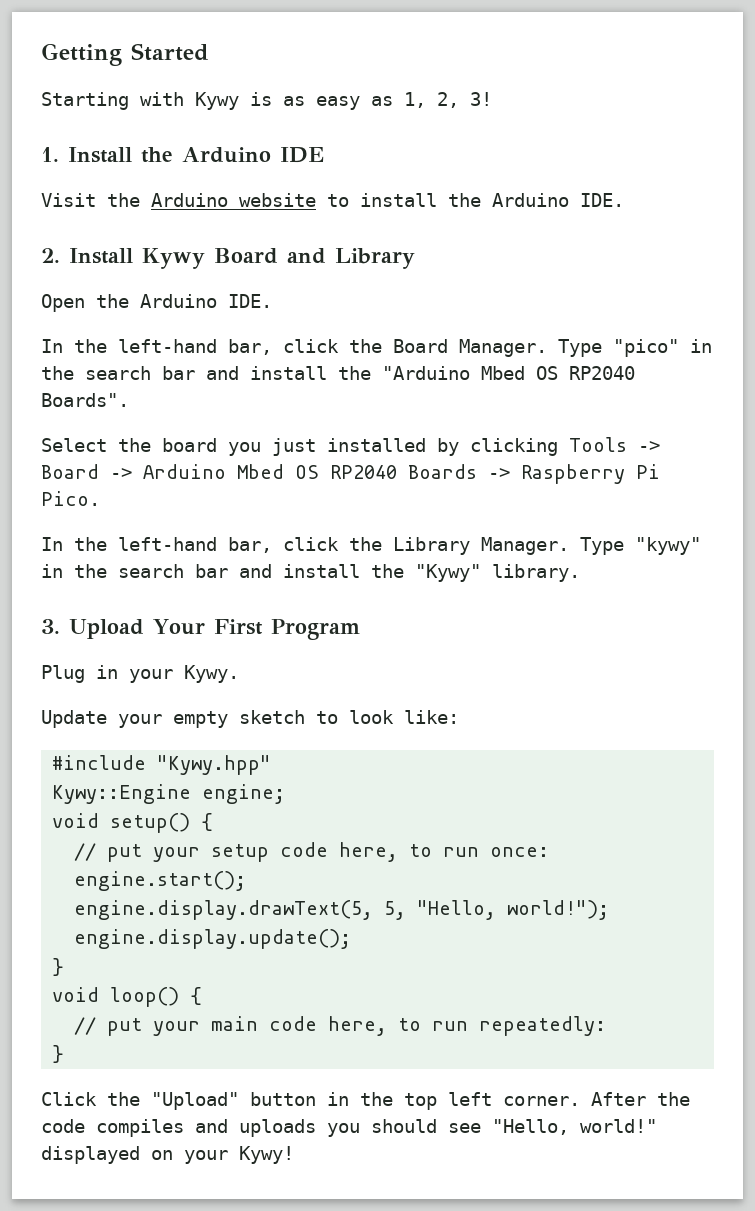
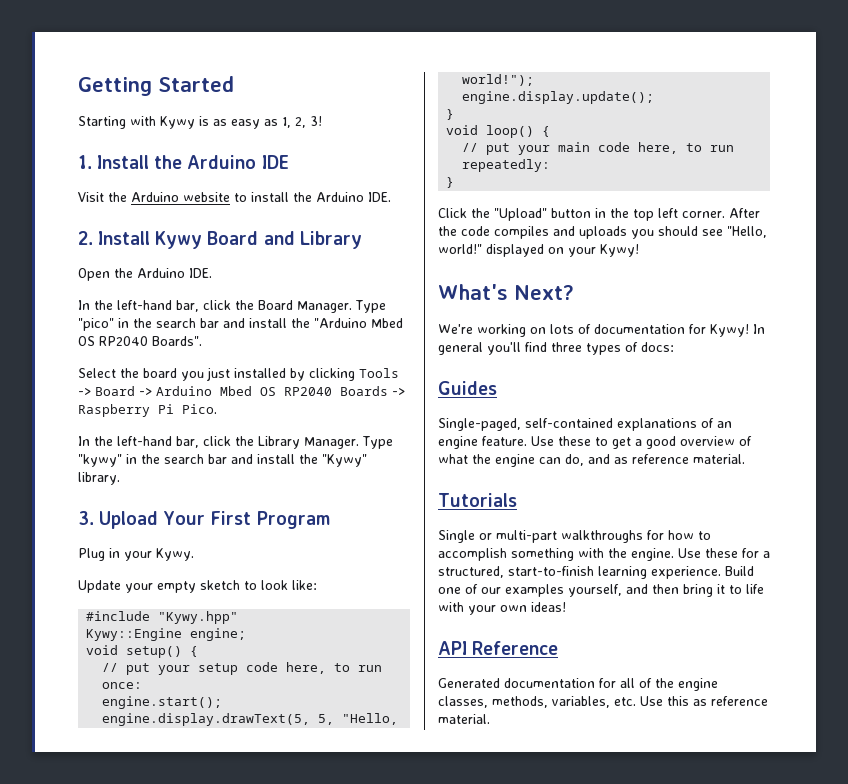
+ What's Next?
+ We're working on lots of documentation for Kywy! In general you'll find three types of docs:
+ Guides
+ Single-paged, self-contained explanations of an engine feature. Use these to get a good overview of what the engine can do, and as reference material.
+ Tutorials
+ Single or multi-part walkthroughs for how to accomplish something with the engine. Use these for a structured, start-to-finish learning experience. Build one of our examples yourself, and then bring it to life with your own ideas!
+ API Reference
+ Generated documentation for all of the engine classes, methods, variables, etc. Use this as reference material.

